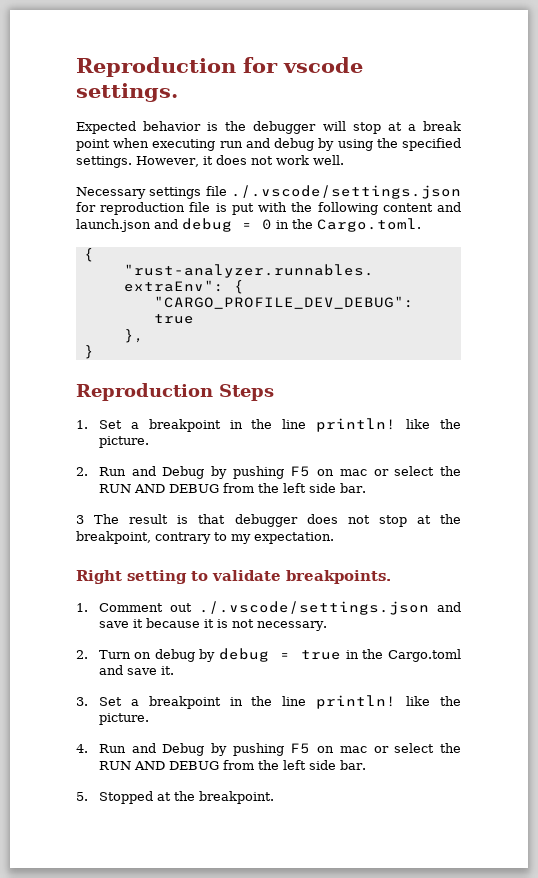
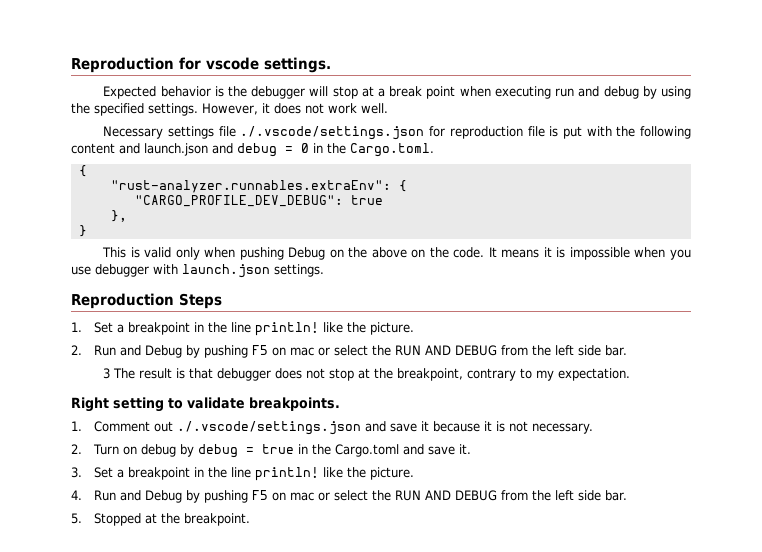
+ This is valid only when pushing Debug on the above on the code. It means it is impossible when you use debugger with launch.json settings.

